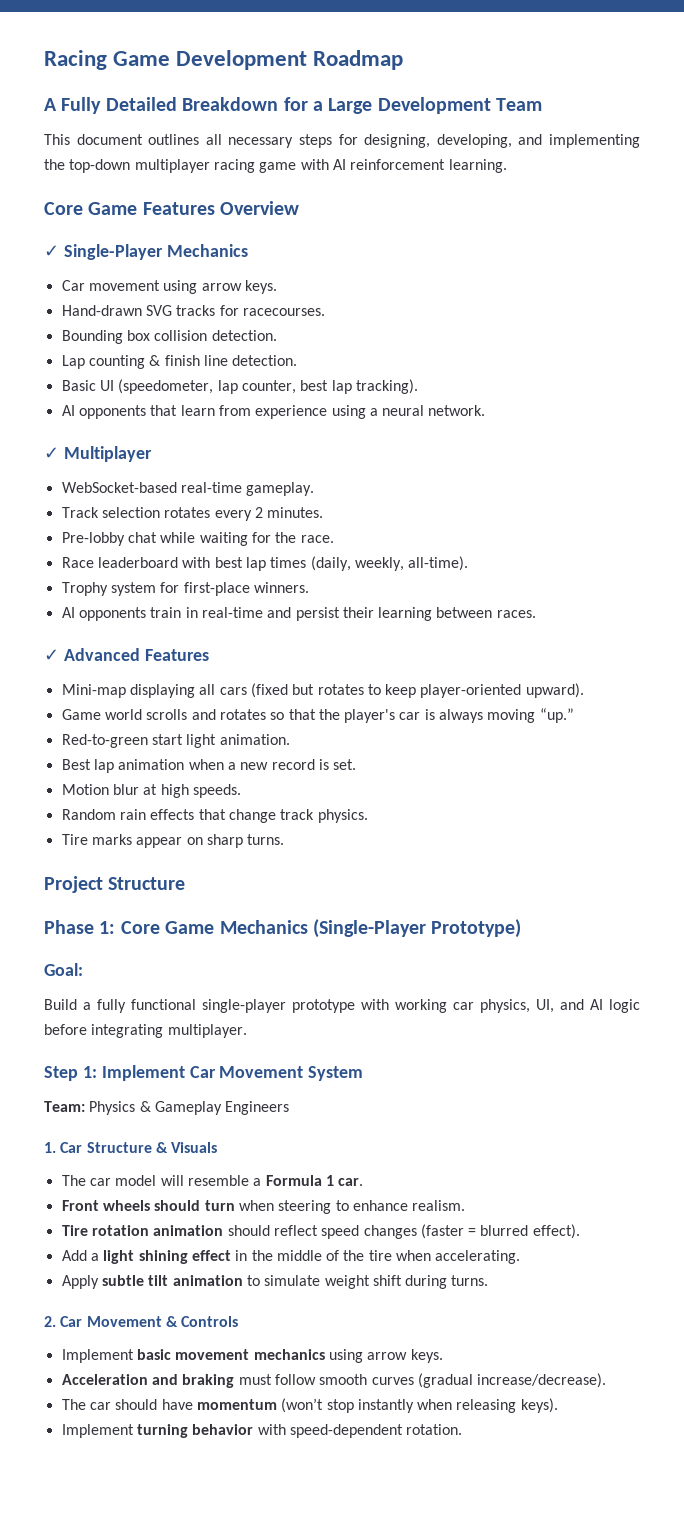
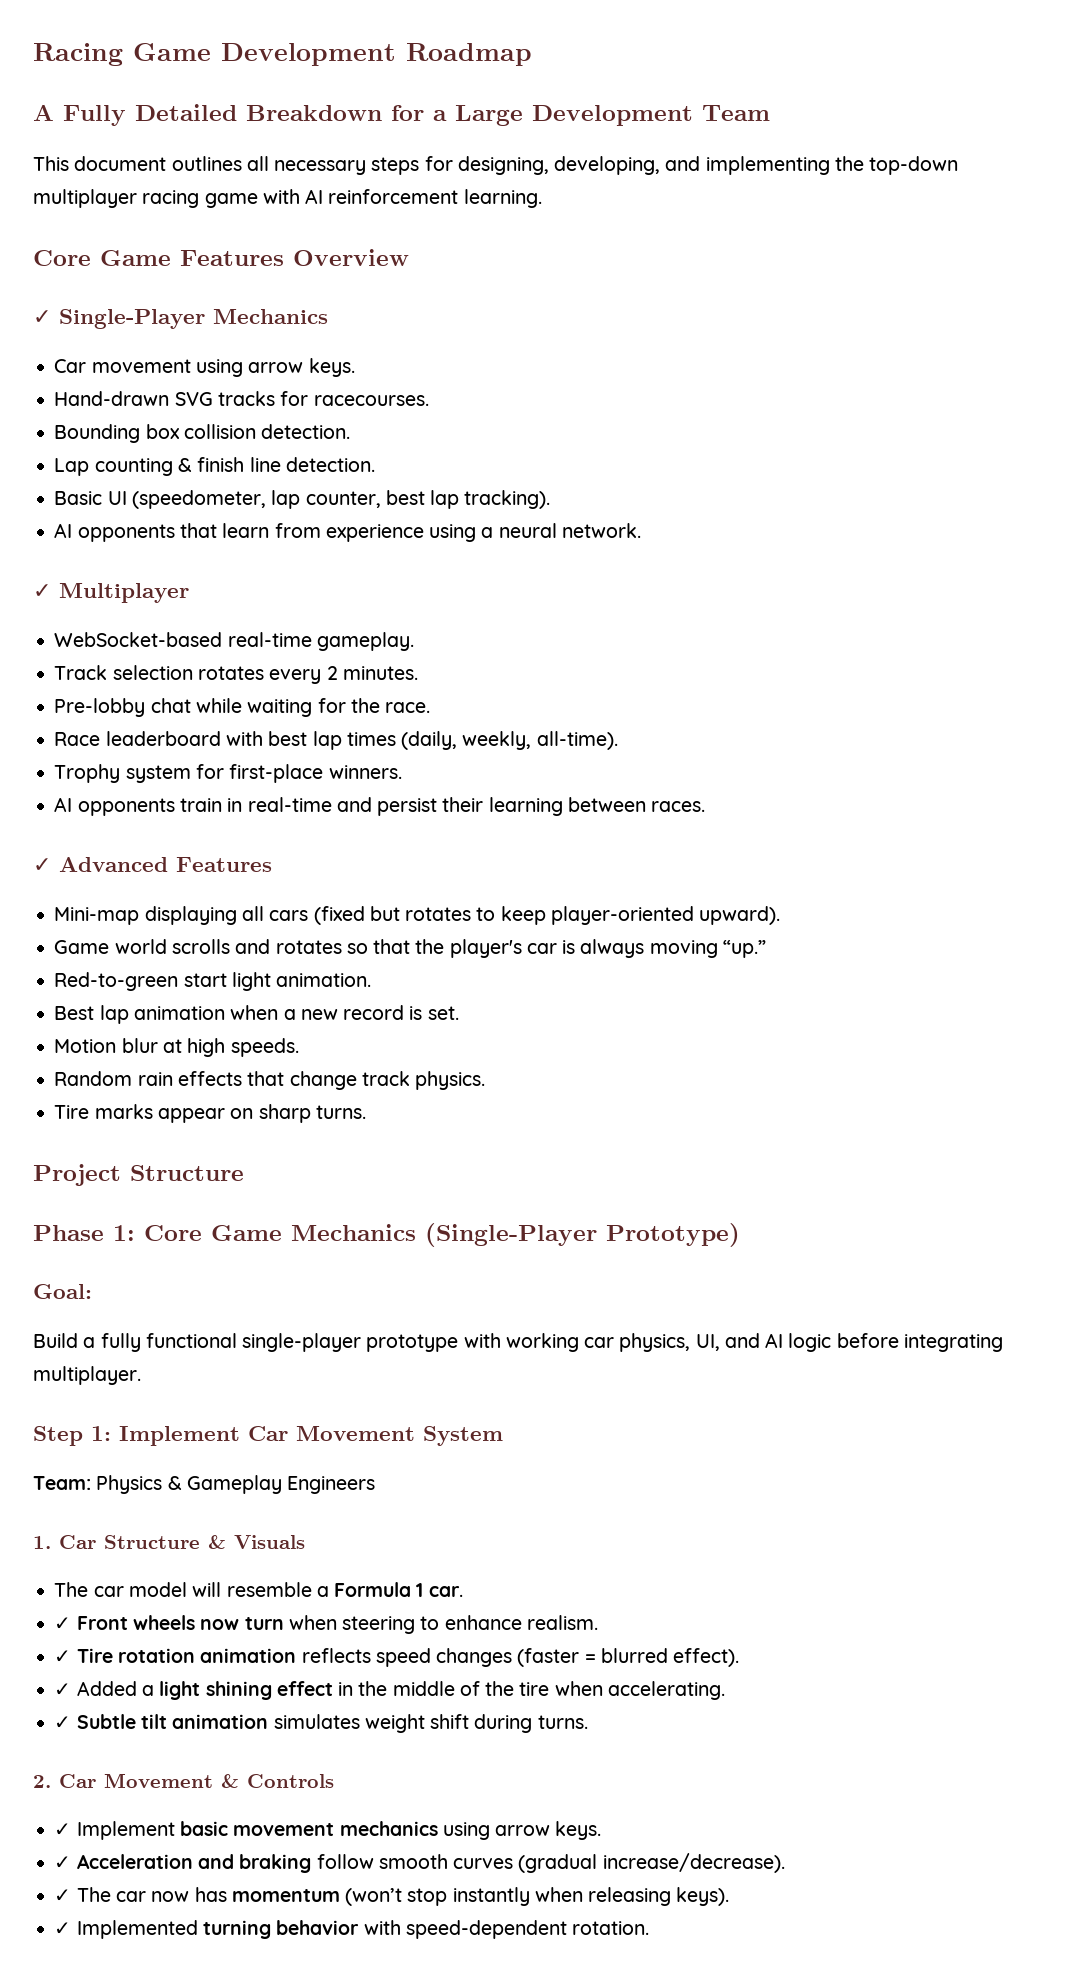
- Front wheels should turn when steering to enhance realism.
+ ✓ Front wheels now turn when steering to enhance realism.
- Tire rotation animation should reflect speed changes (faster = blurred effect).
+ ✓ Tire rotation animation reflects speed changes (faster = blurred effect).
- Add a light shining effect in the middle of the tire when accelerating.
+ ✓ Added a light shining effect in the middle of the tire when accelerating.
- Apply subtle tilt animation to simulate weight shift during turns.
+ ✓ Subtle tilt animation simulates weight shift during turns.
- Implement basic movement mechanics using arrow keys.
+ ✓ Implement basic movement mechanics using arrow keys.
- Acceleration and braking must follow smooth curves (gradual increase/decrease).
+ ✓ Acceleration and braking follow smooth curves (gradual increase/decrease).
- The car should have momentum (won’t stop instantly when releasing keys).
+ ✓ The car now has momentum (won’t stop instantly when releasing keys).
- Implement turning behavior with speed-dependent rotation.
+ ✓ Implemented turning behavior with speed-dependent rotation.

